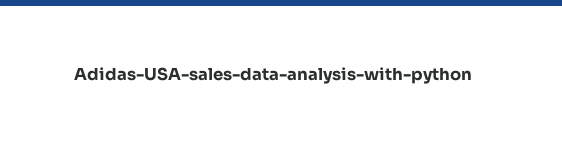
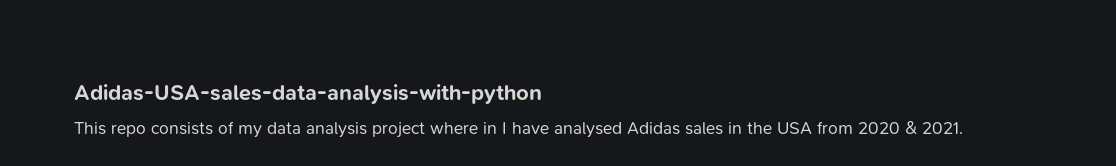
+ This repo consists of my data analysis project where in I have analysed Adidas sales in the USA from 2020 & 2021.

